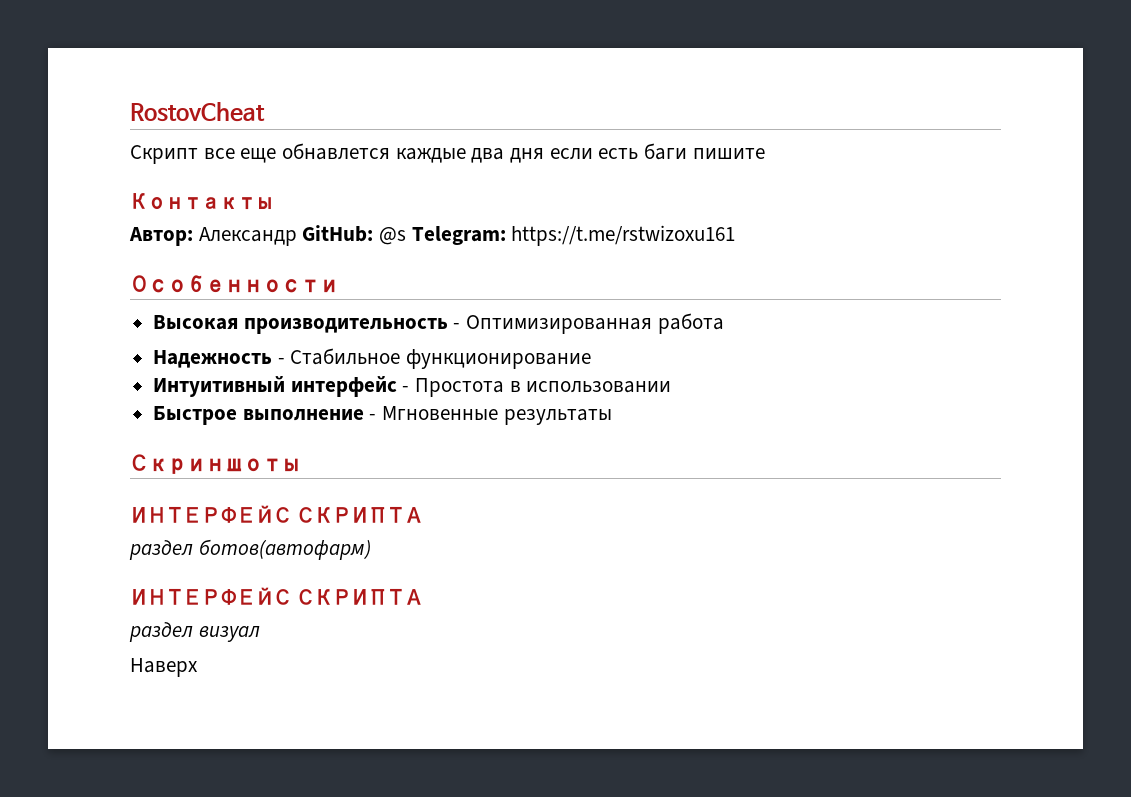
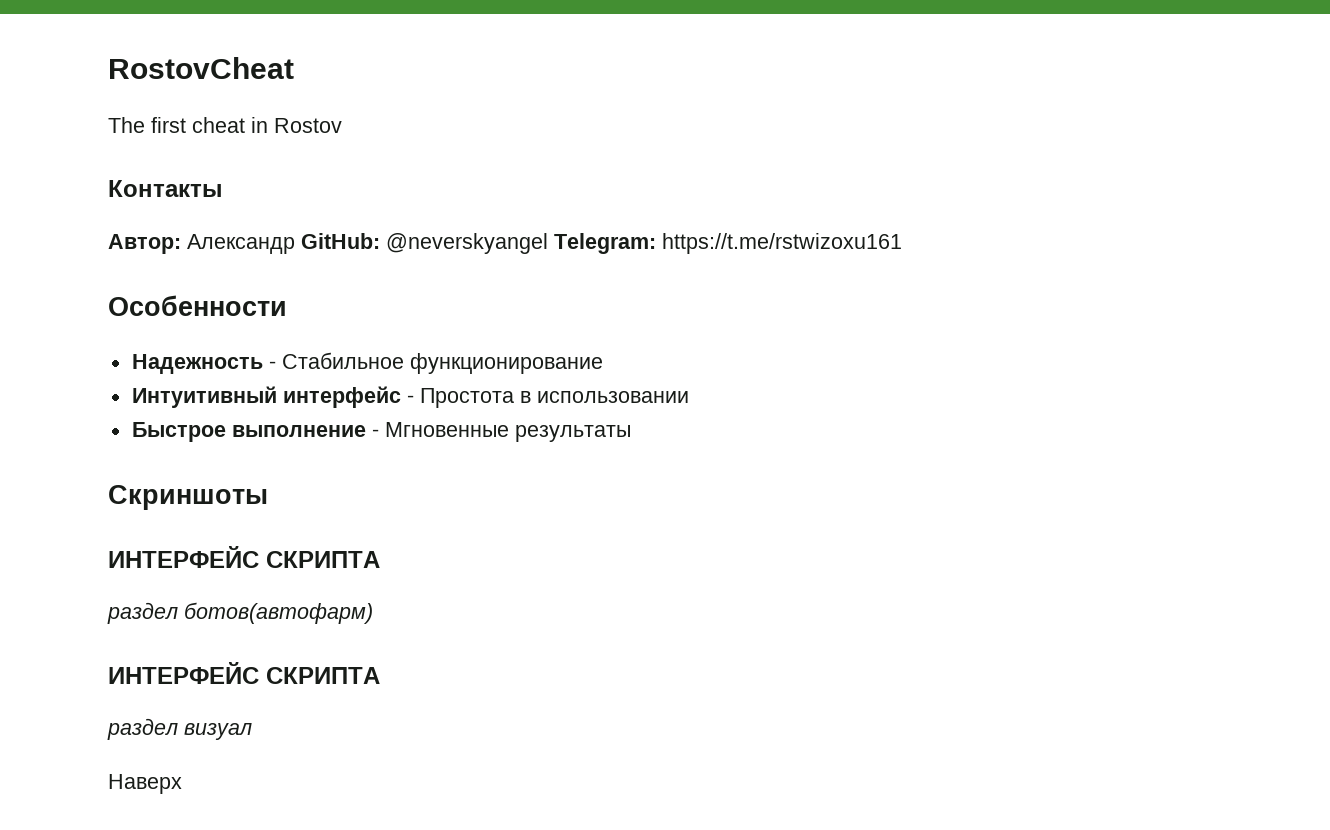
- Скрипт все еще обнавлется каждые два дня если есть баги пишите
+ The first cheat in Rostov
- Автор: Aлександр GitHub: @s Telegram: https://t.me/rstwizoxu161
+ Автор: Aлександр GitHub: @neverskyangel Telegram: https://t.me/rstwizoxu161
- Высокая производительность - Оптимизированная работа

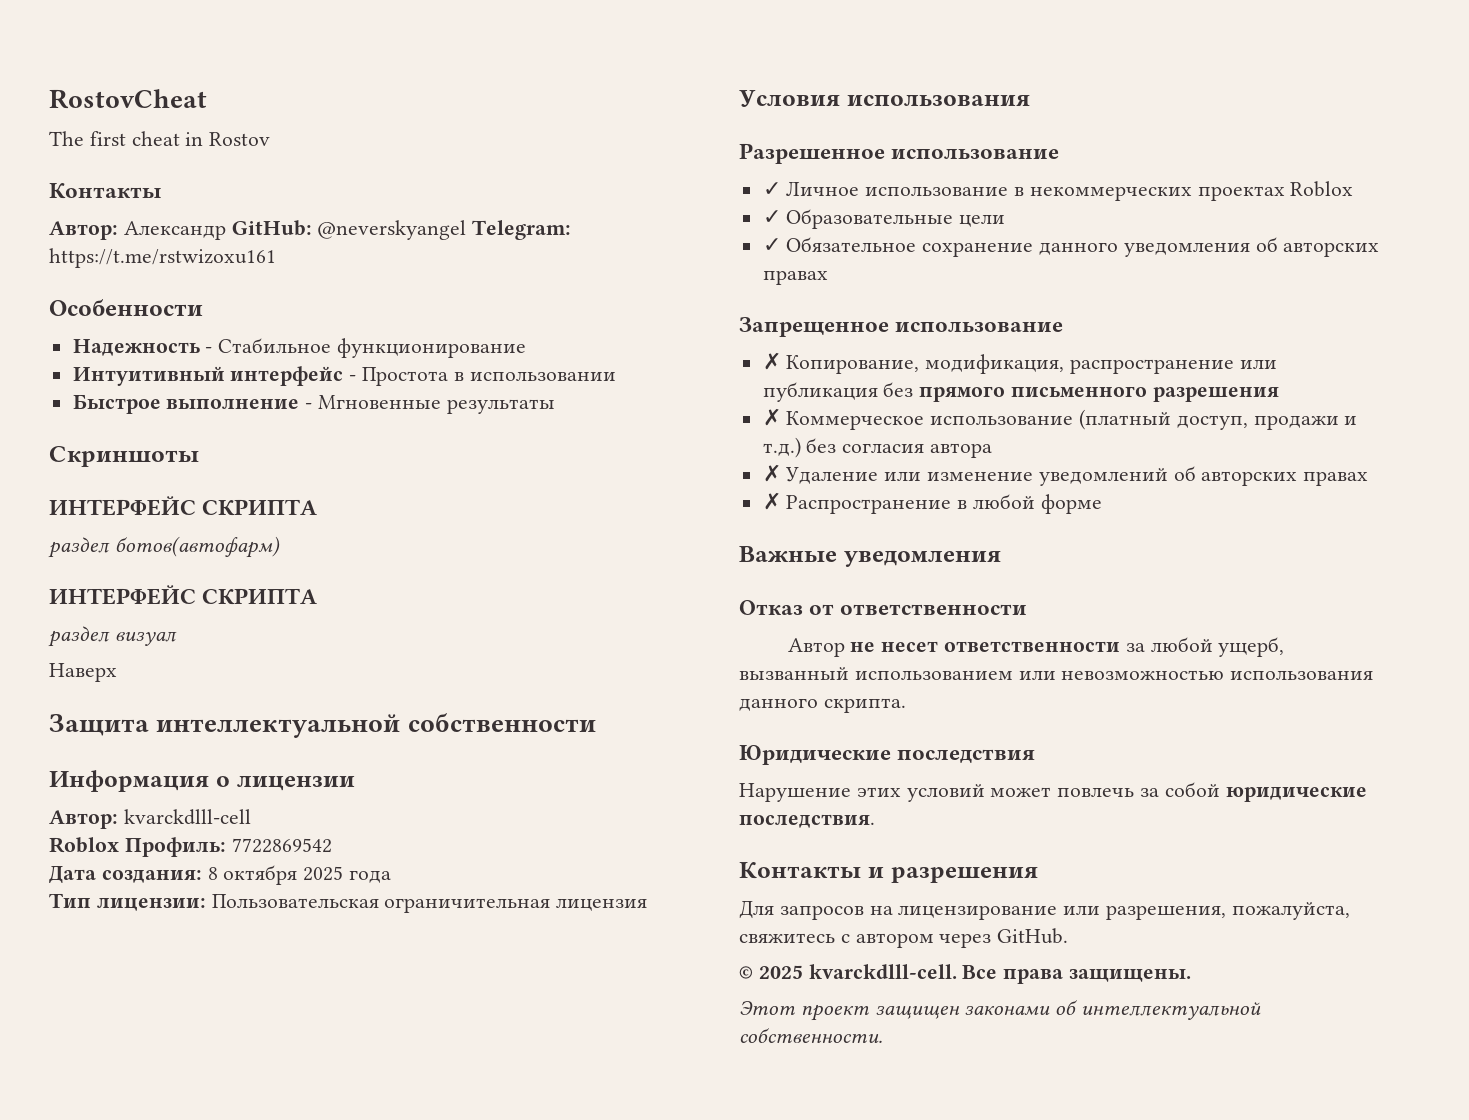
+ Защита интеллектуальной собственности
+ Информация о лицензии
+ Автор: kvarckdlll-cell
+ Roblox Профиль: 7722869542
+ Дата создания: 8 октября 2025 года
+ Тип лицензии: Пользовательская ограничительная лицензия
+ Условия использования
+ Разрешенное использование
+ ✓ Личное использование в некоммерческих проектах Roblox
+ ✓ Образовательные цели
+ ✓ Обязательное сохранение данного уведомления об авторских правах
+ Запрещенное использование
+ ✗ Копирование, модификация, распространение или публикация без прямого письменного разрешения
+ ✗ Коммерческое использование (платный доступ, продажи и т.д.) без согласия автора
+ ✗ Удаление или изменение уведомлений об авторских правах
+ ✗ Распространение в любой форме
+ Важные уведомления
+ Отказ от ответственности
+ Автор не несет ответственности за любой ущерб, вызванный использованием или невозможностью использования данного скрипта.
+ Юридические последствия
+ Нарушение этих условий может повлечь за собой юридические последствия.
+ Контакты и разрешения
+ Для запросов на лицензирование или разрешения, пожалуйста, свяжитесь с автором через GitHub.
+ © 2025 kvarckdlll-cell. Все права защищены.
+ Этот проект защищен законами об интеллектуальной собственности.

